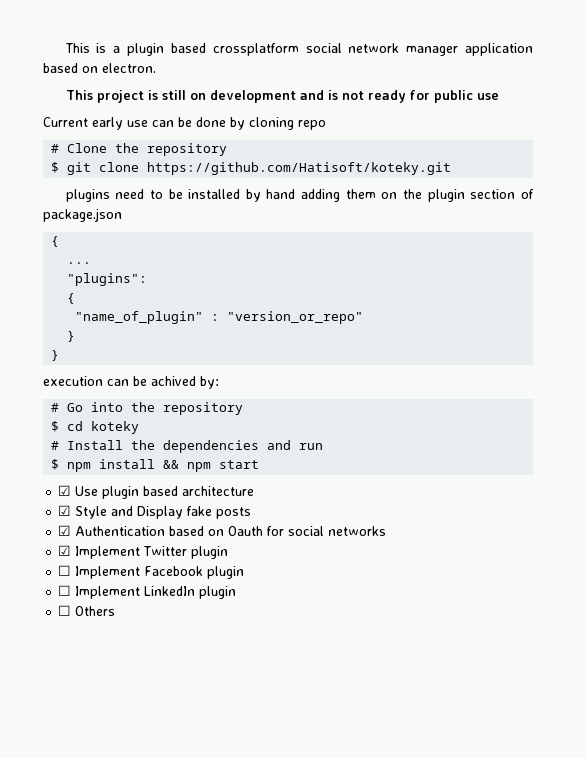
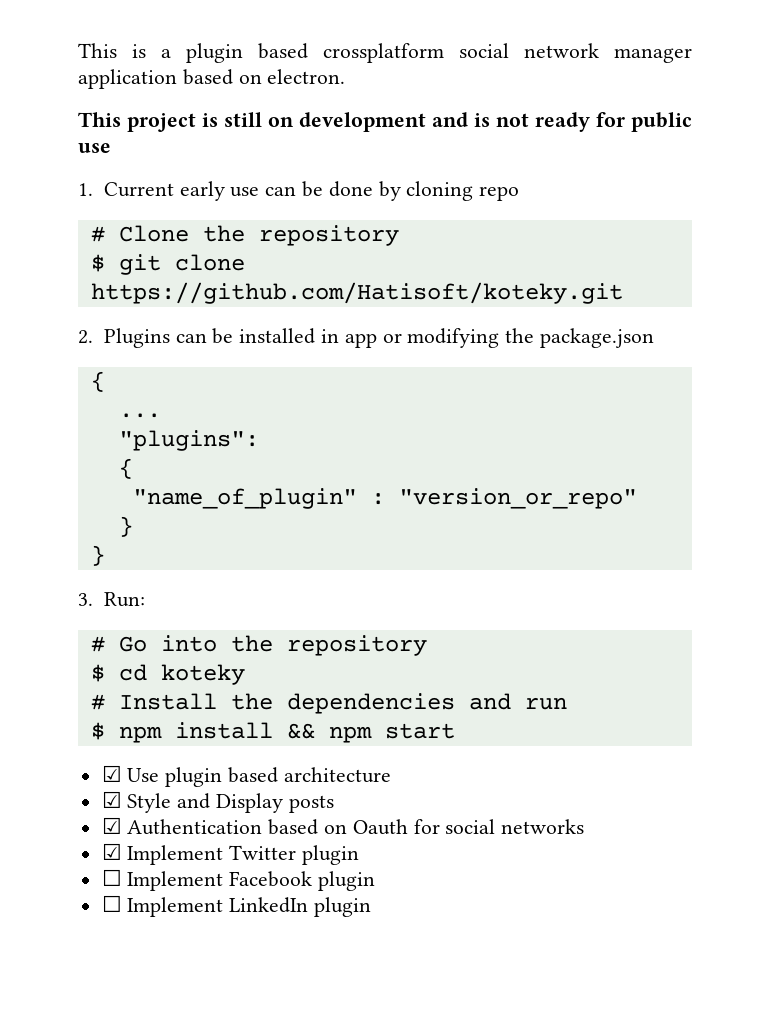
- Current early use can be done by cloning repo
+ 1. Current early use can be done by cloning repo
- plugins need to be installed by hand adding them on the plugin section of package.json
+ 2. Plugins can be installed in app or modifying the package.json
- execution can be achived by:
+ 3. Run:
- ☑ Style and Display fake posts
+ ☑ Style and Display posts
- ☐ Others

